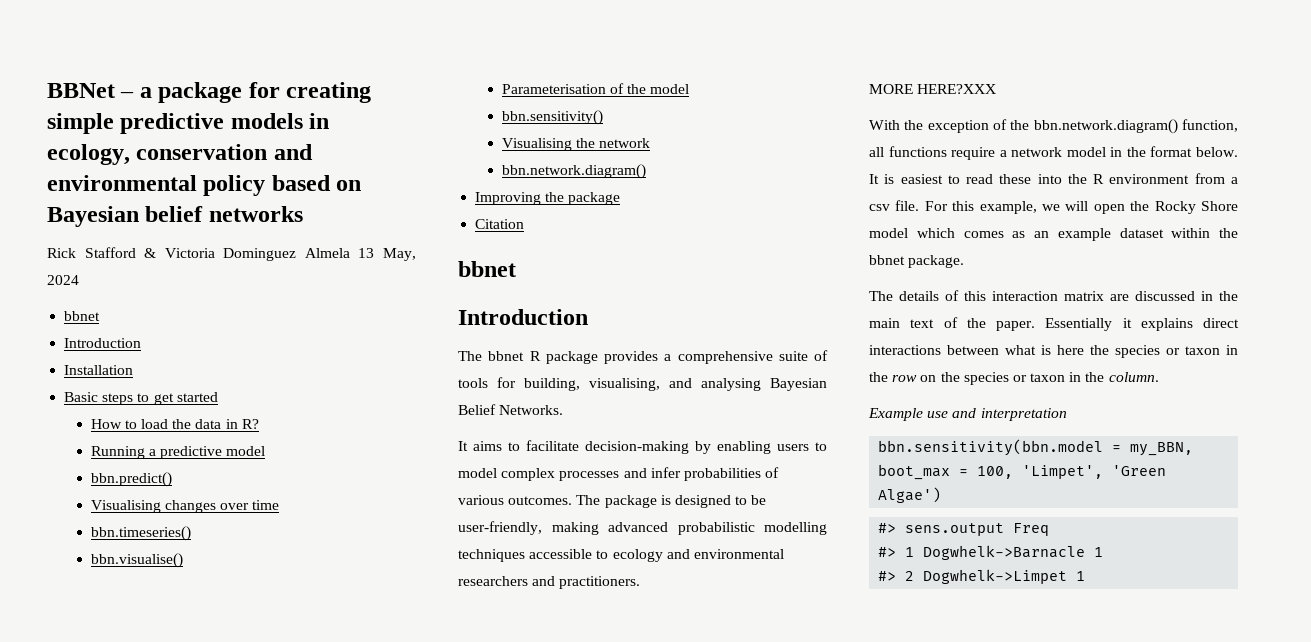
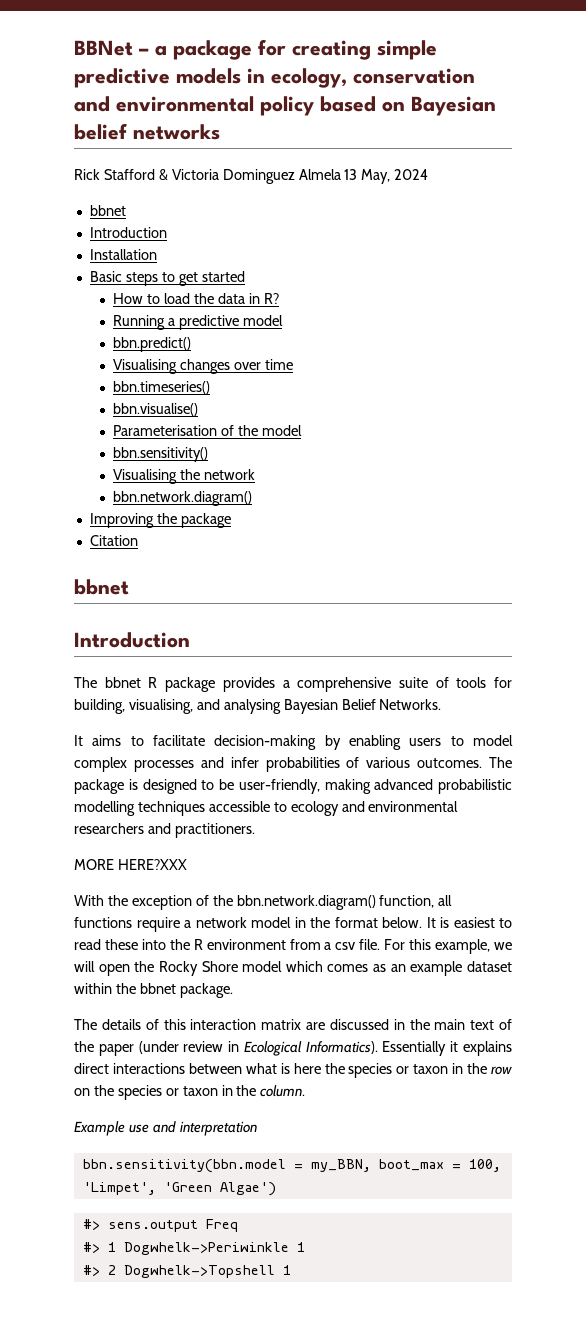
- The details of this interaction matrix are discussed in the main text of the paper.
+ The details of this interaction matrix are discussed in the main text of the paper (under review in Ecological Informatics).
- #> 1 Dogwhelk->Barnacle 1
+ #> 1 Dogwhelk->Periwinkle 1
- #> 2 Dogwhelk->Limpet 1
+ #> 2 Dogwhelk->Topshell 1

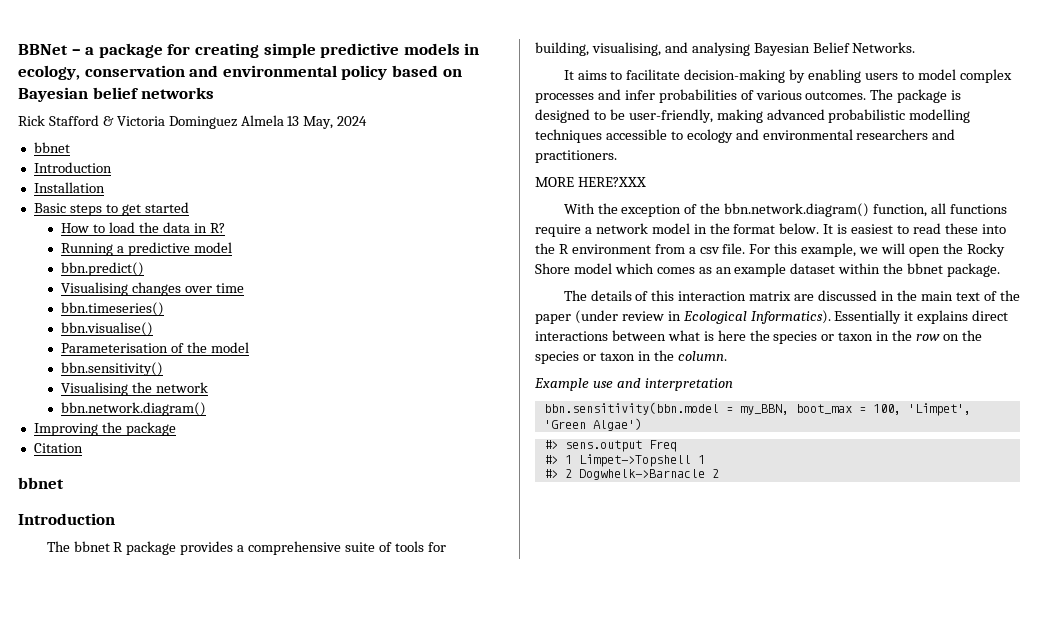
- #> 1 Dogwhelk->Periwinkle 1
+ #> 1 Limpet->Topshell 1
- #> 2 Dogwhelk->Topshell 1
+ #> 2 Dogwhelk->Barnacle 2

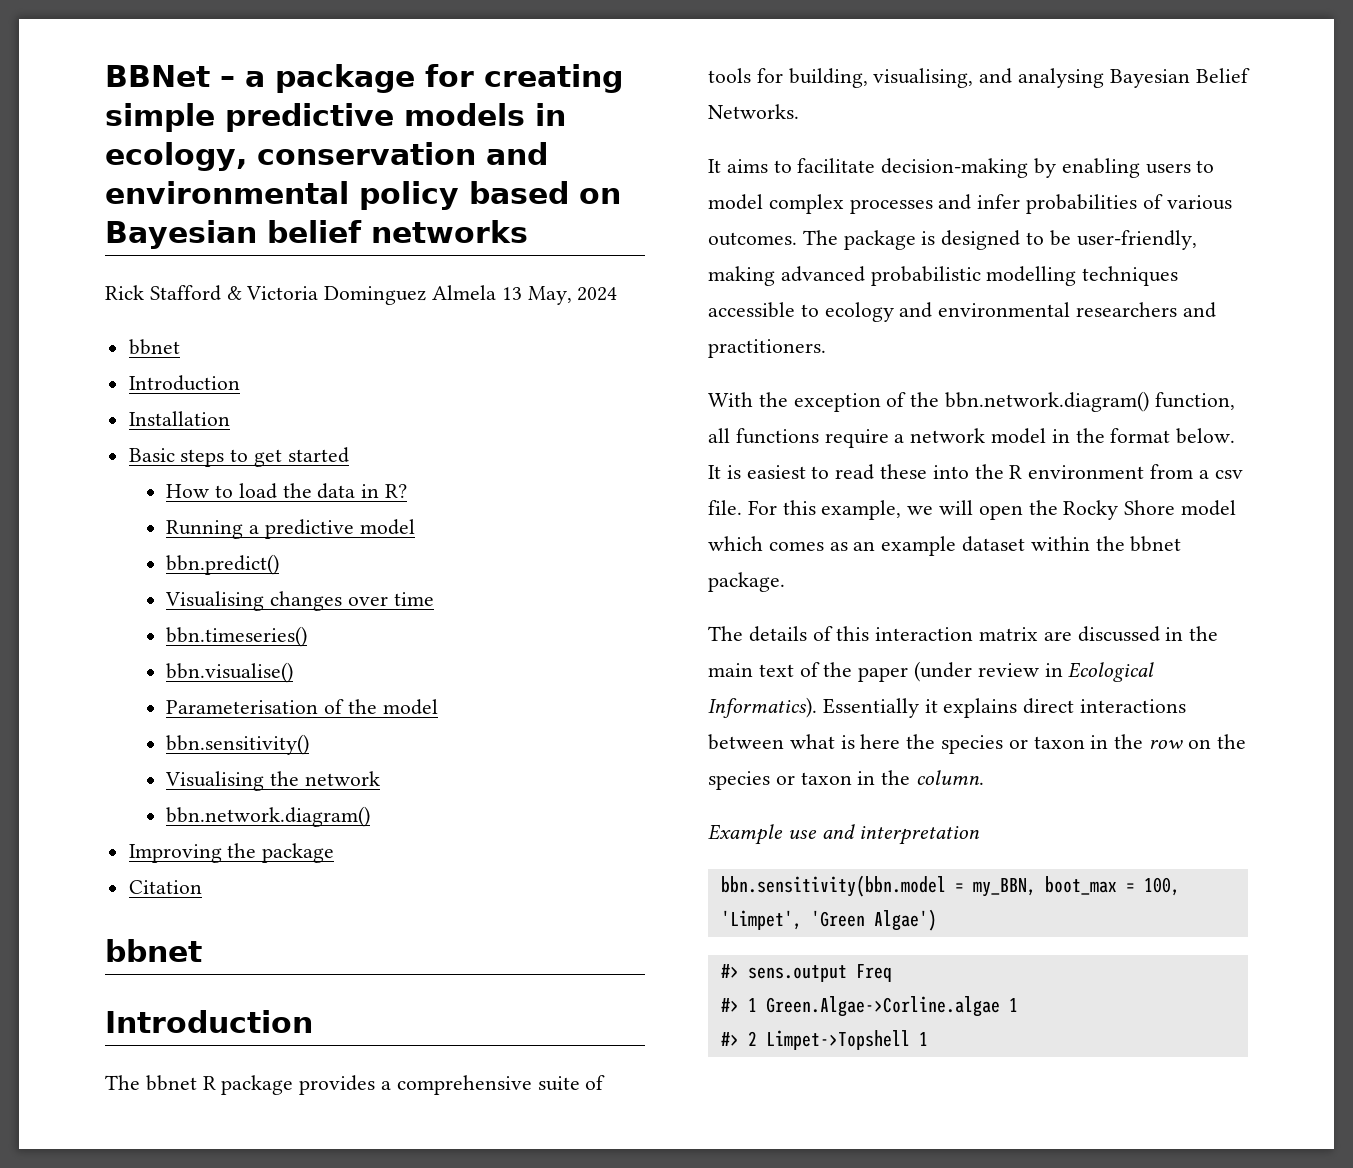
- MORE HERE?XXX
- #> 1 Limpet->Topshell 1
+ #> 1 Green.Algae->Corline.algae 1
- #> 2 Dogwhelk->Barnacle 2
+ #> 2 Limpet->Topshell 1

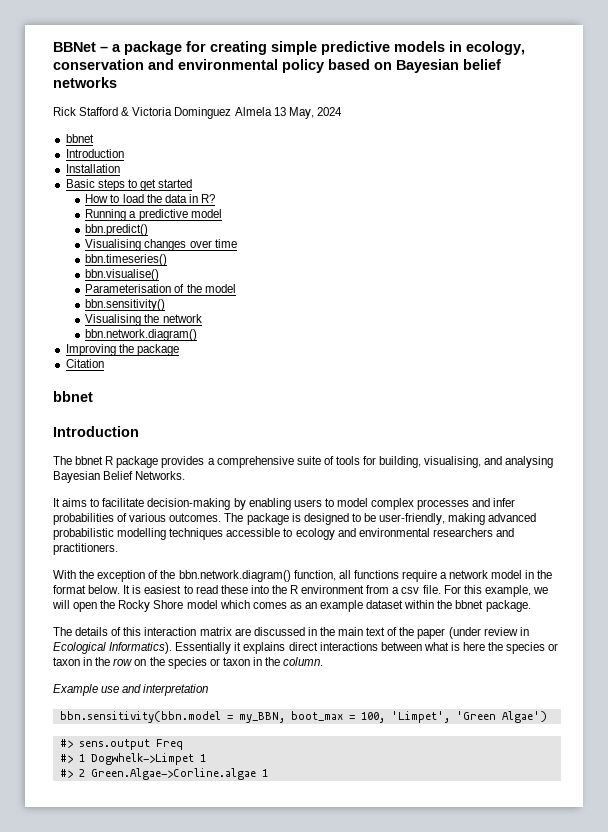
- #> 1 Green.Algae->Corline.algae 1
+ #> 1 Dogwhelk->Limpet 1
- #> 2 Limpet->Topshell 1
+ #> 2 Green.Algae->Corline.algae 1

